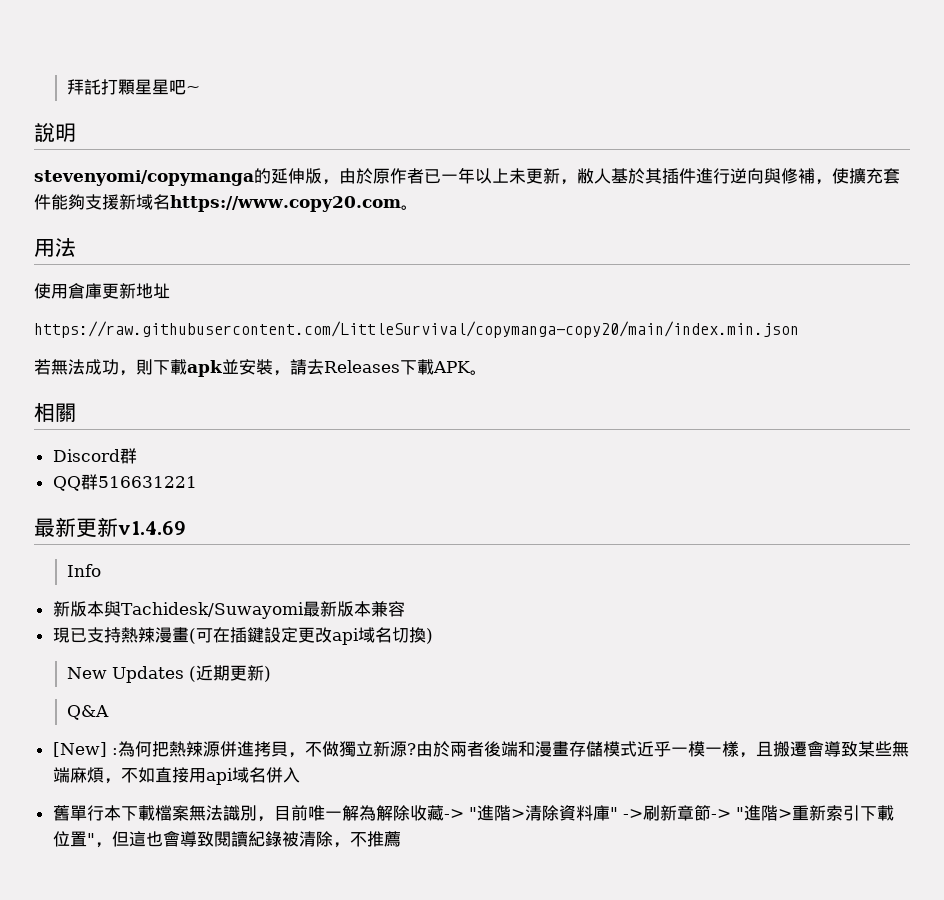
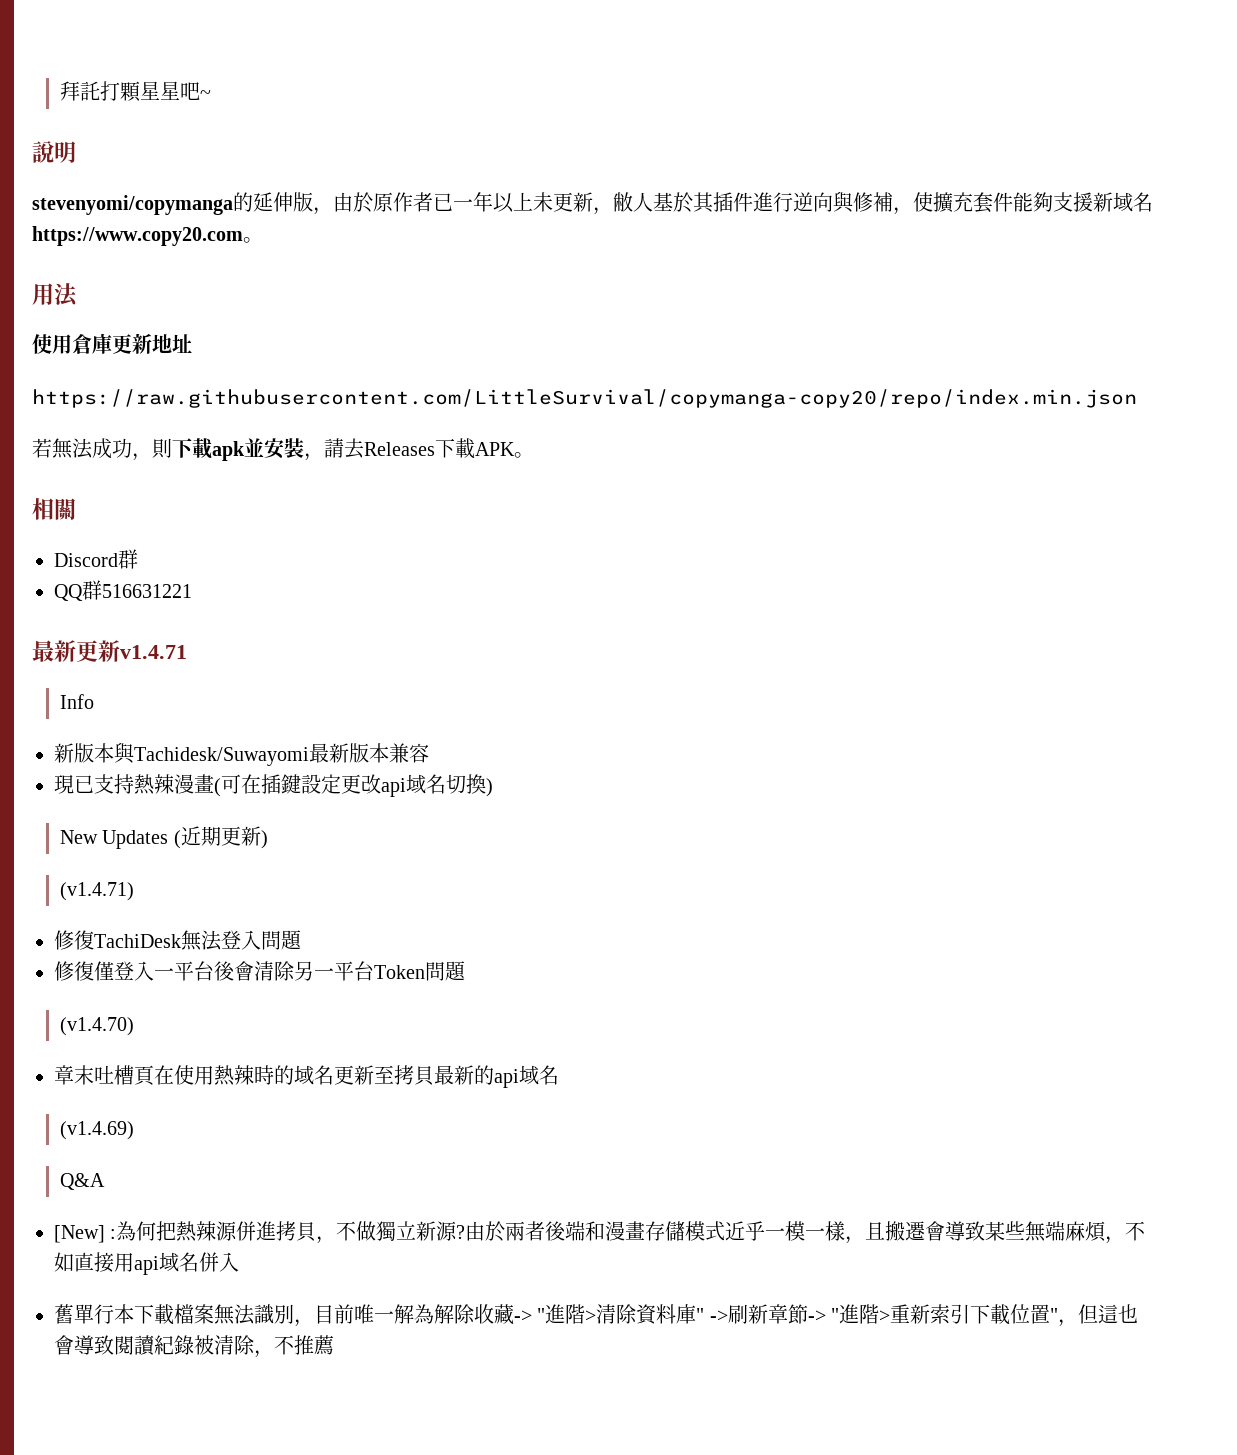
- https://raw.githubusercontent.com/LittleSurvival/copymanga-copy20/main/index.min.json
+ https://raw.githubusercontent.com/LittleSurvival/copymanga-copy20/repo/index.min.json
- 最新更新v1.4.69
+ 最新更新v1.4.71
+ (v1.4.71)
+ 修復TachiDesk無法登入問題
+ 修復僅登入一平台後會清除另一平台Token問題
+ (v1.4.70)
+ 章末吐槽頁在使用熱辣時的域名更新至拷貝最新的api域名
+ (v1.4.69)

